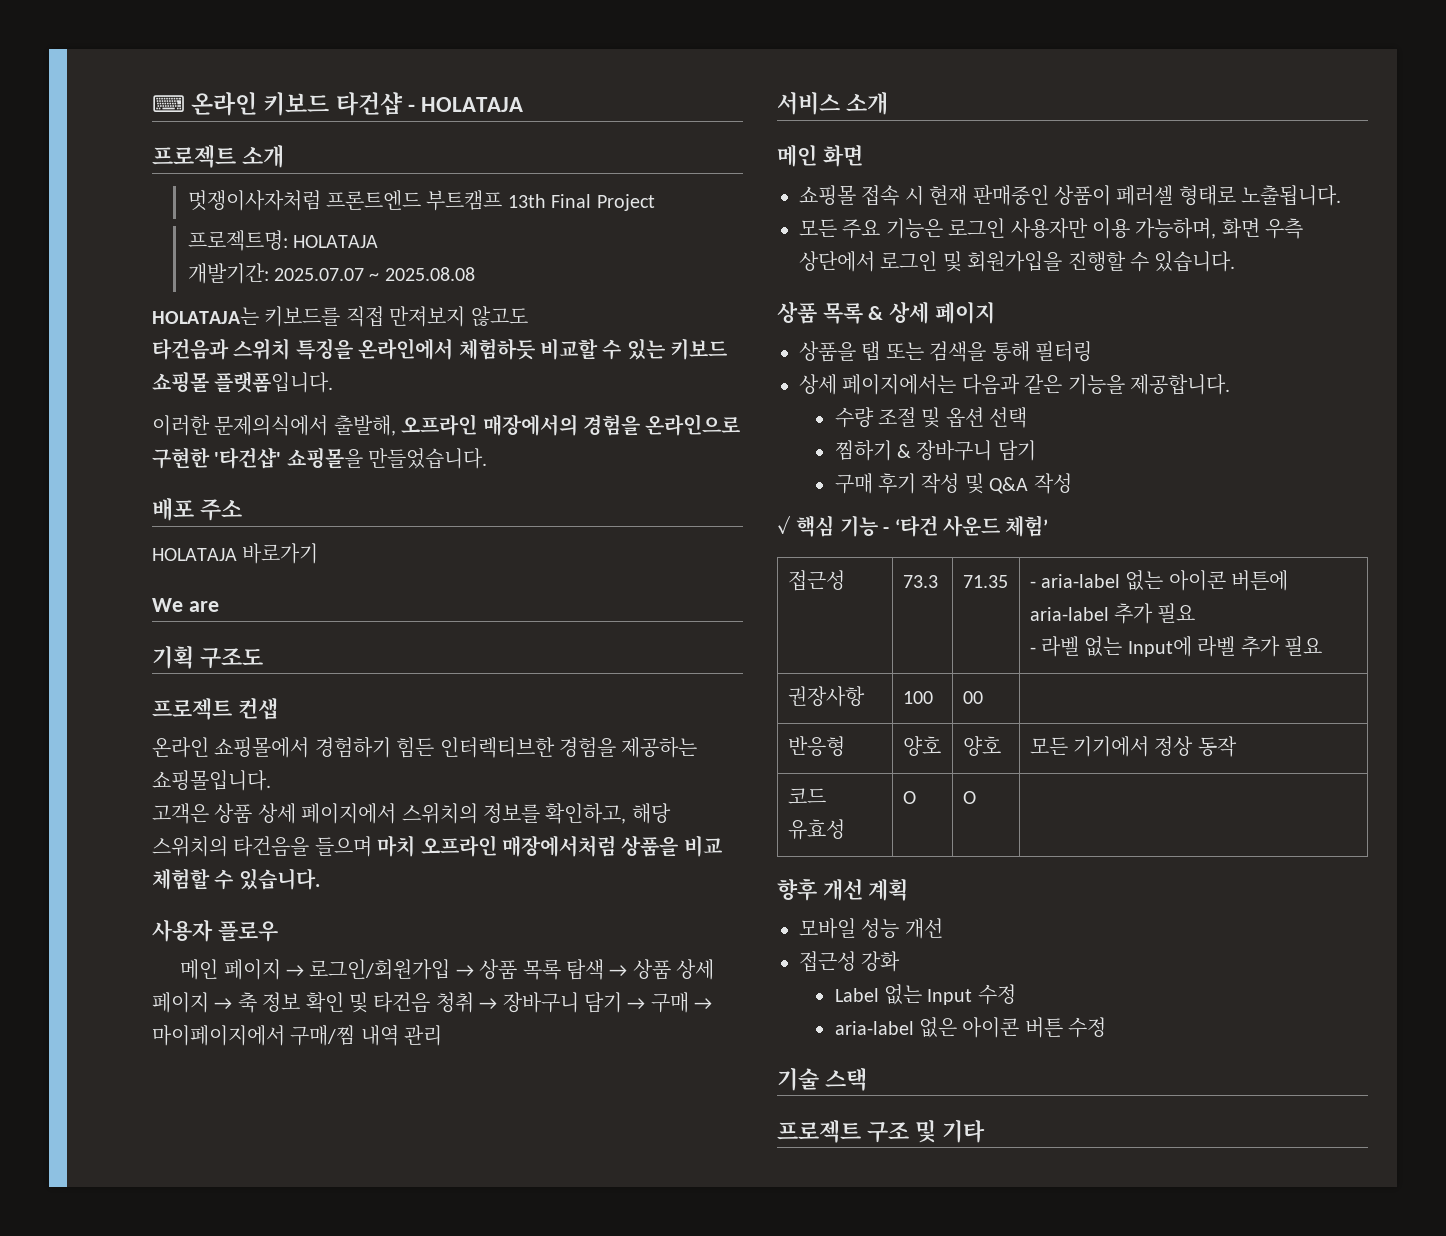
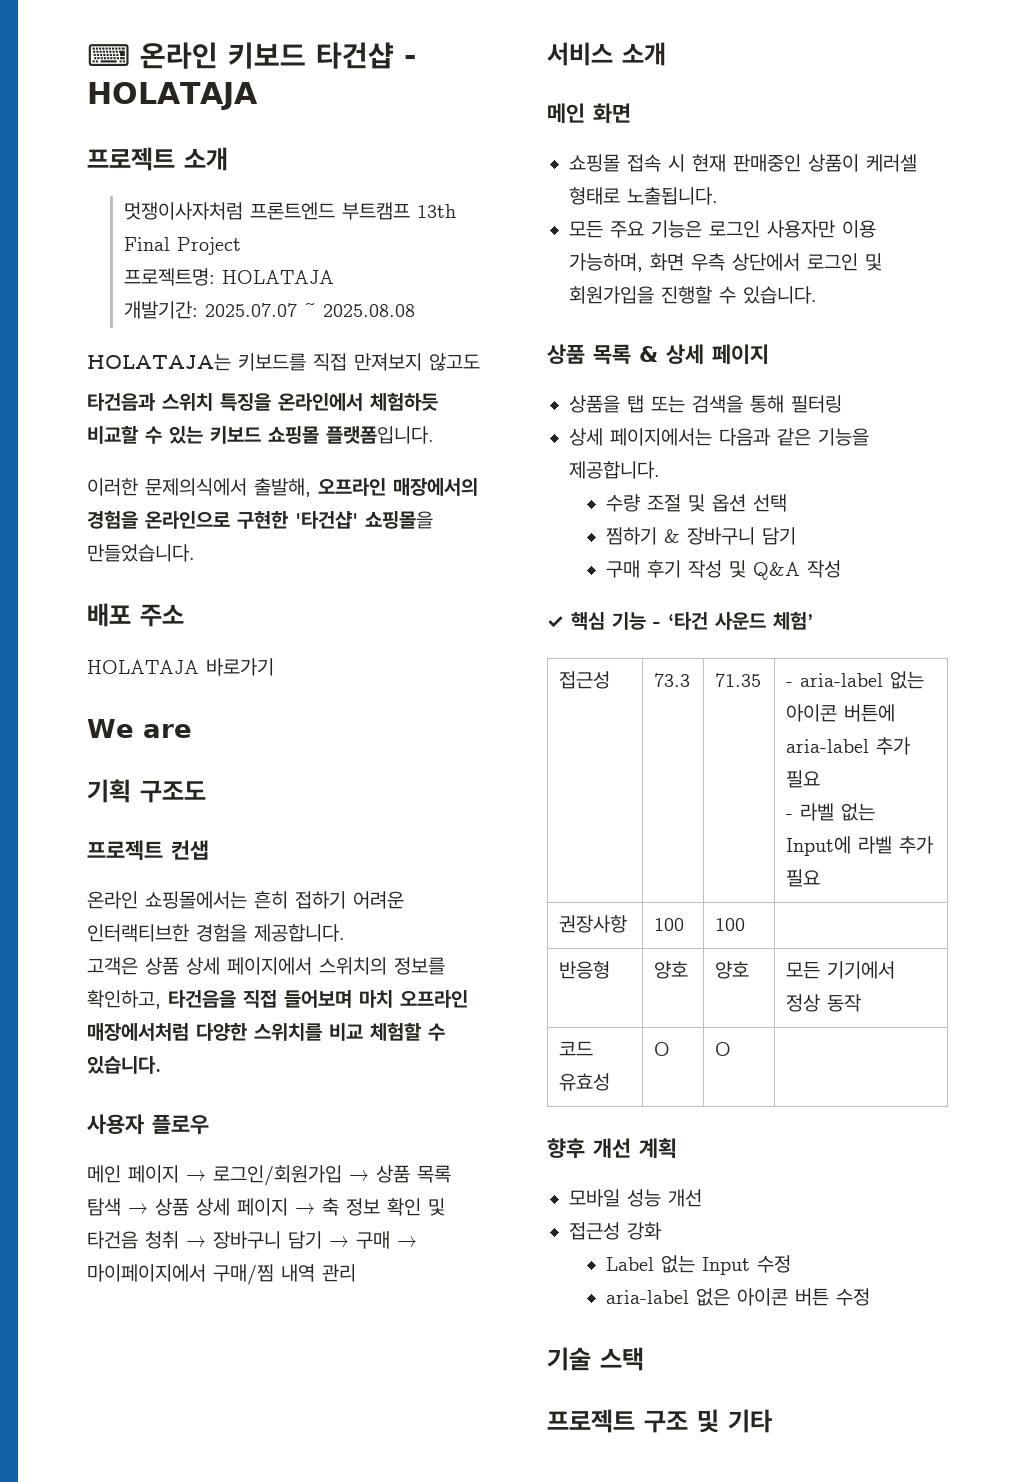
- 온라인 쇼핑몰에서 경험하기 힘든 인터렉티브한 경험을 제공하는 쇼핑몰입니다.
+ 온라인 쇼핑몰에서는 흔히 접하기 어려운 인터랙티브한 경험을 제공합니다.
- 고객은 상품 상세 페이지에서 스위치의 정보를 확인하고, 해당 스위치의 타건음을 들으며 마치 오프라인 매장에서처럼 상품을 비교 체험할 수 있습니다.
+ 고객은 상품 상세 페이지에서 스위치의 정보를 확인하고, 타건음을 직접 들어보며 마치 오프라인 매장에서처럼 다양한 스위치를 비교 체험할 수 있습니다.
- 쇼핑몰 접속 시 현재 판매중인 상품이 페러셀 형태로 노출됩니다.
+ 쇼핑몰 접속 시 현재 판매중인 상품이 케러셀 형태로 노출됩니다.
- 권장사항 | 100 | 00 |
+ 권장사항 | 100 | 100 |

